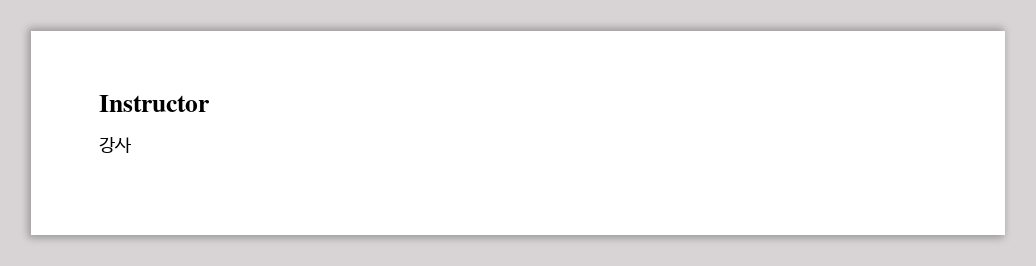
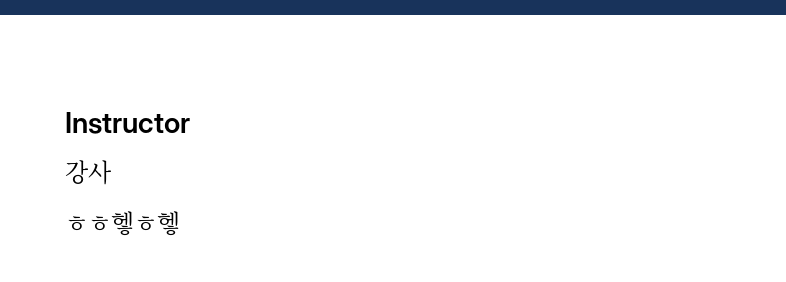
+ ㅎㅎ헿ㅎ헿

